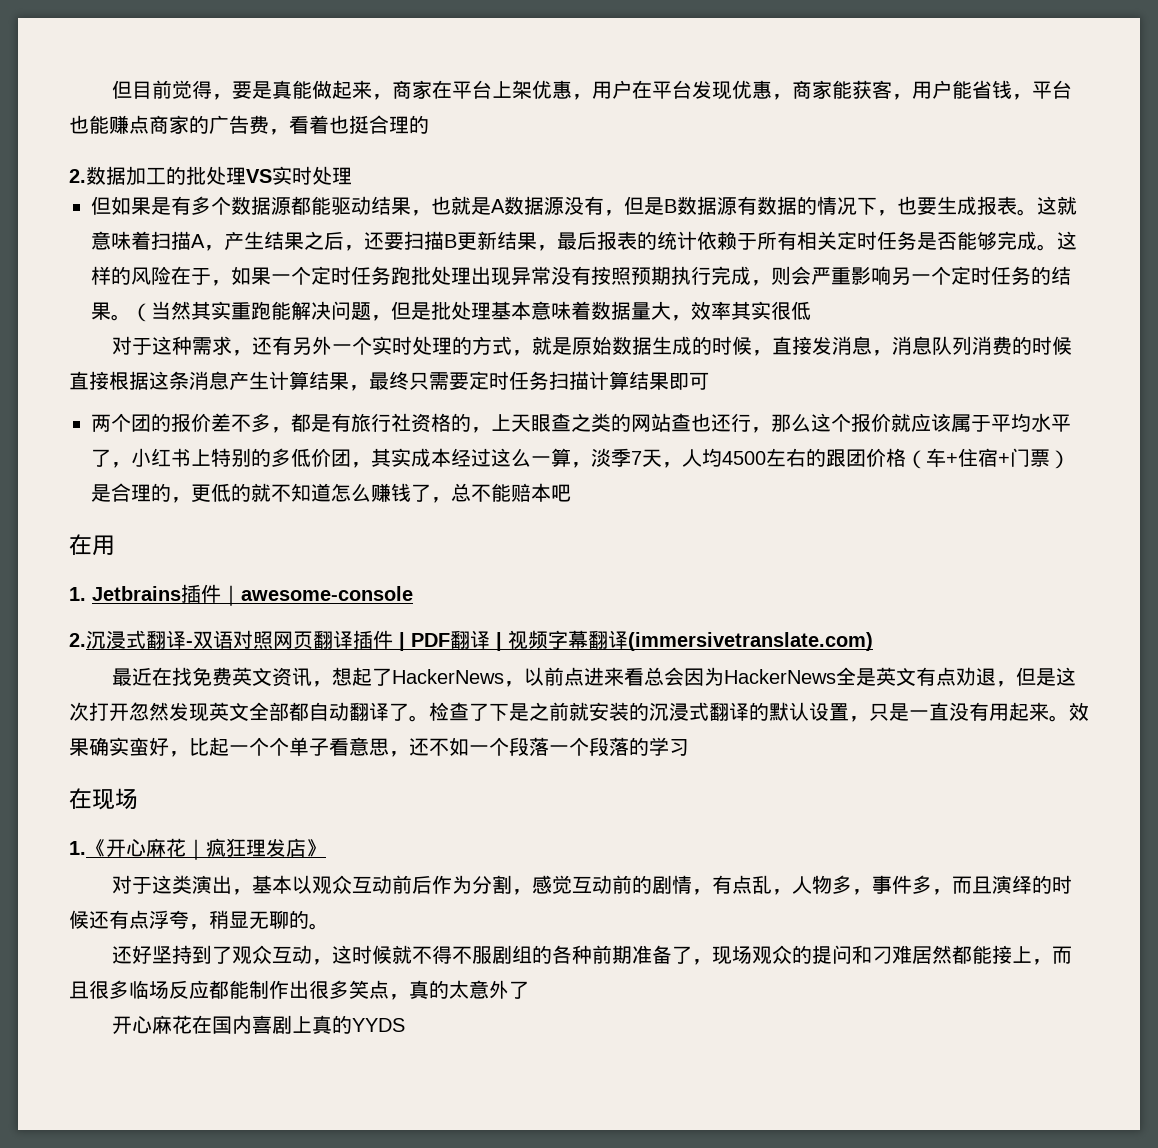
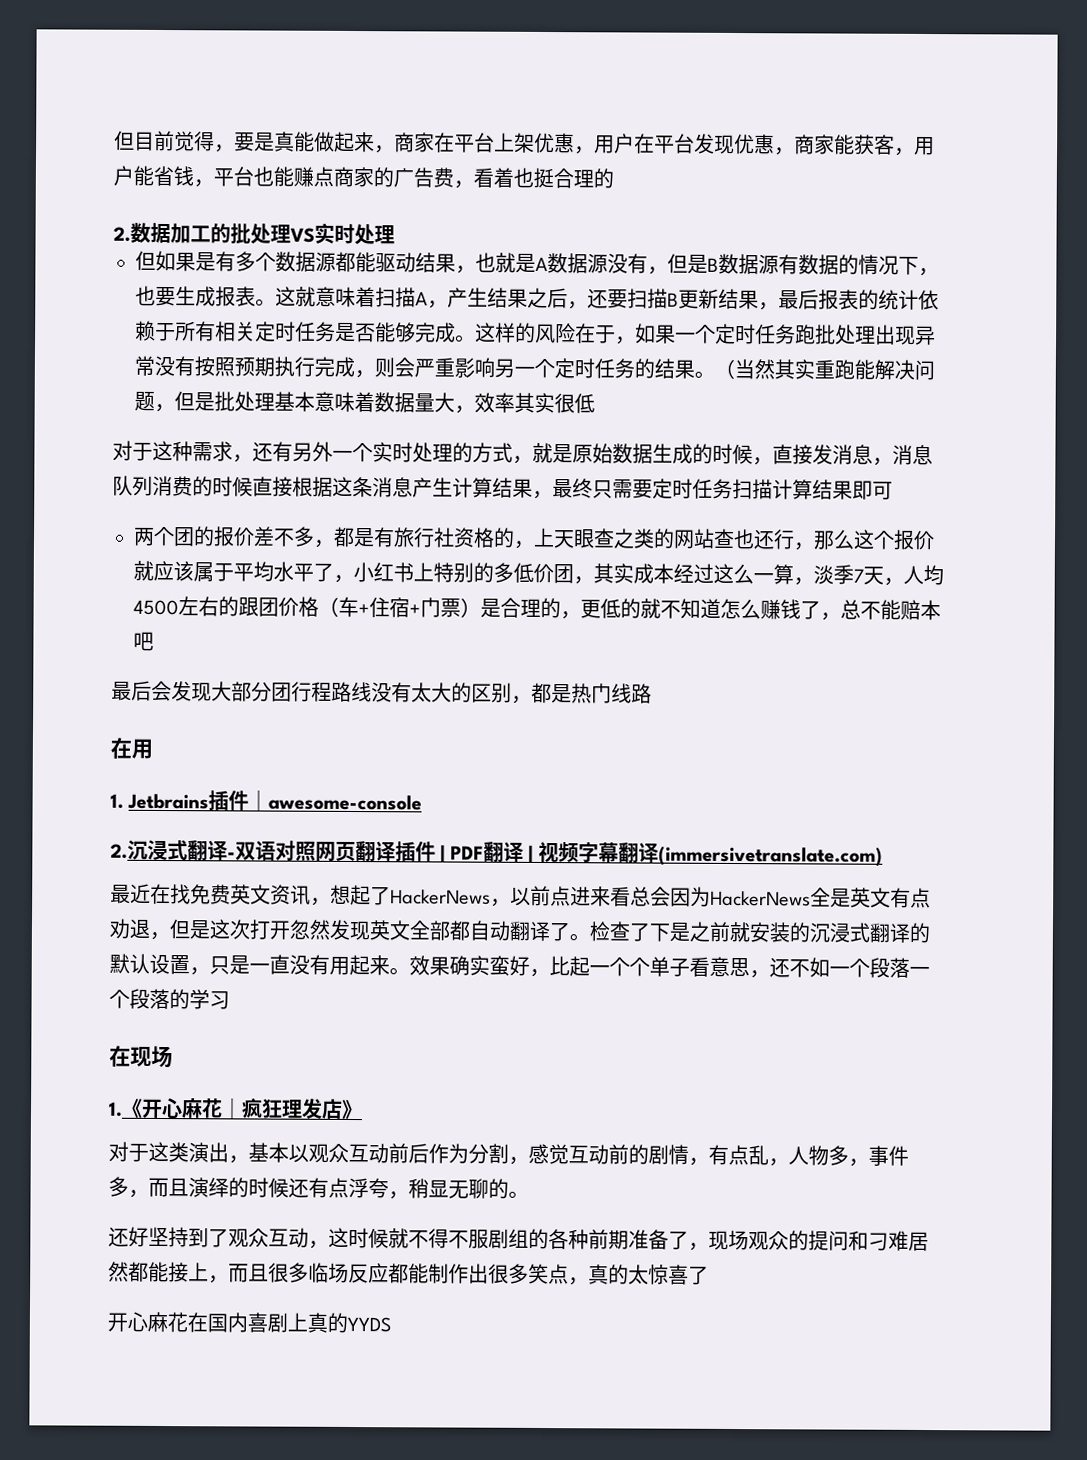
+ 最后会发现大部分团行程路线没有太大的区别，都是热门线路
- 还好坚持到了观众互动，这时候就不得不服剧组的各种前期准备了，现场观众的提问和刁难居然都能接上，而且很多临场反应都能制作出很多笑点，真的太意外了
+ 还好坚持到了观众互动，这时候就不得不服剧组的各种前期准备了，现场观众的提问和刁难居然都能接上，而且很多临场反应都能制作出很多笑点，真的太惊喜了

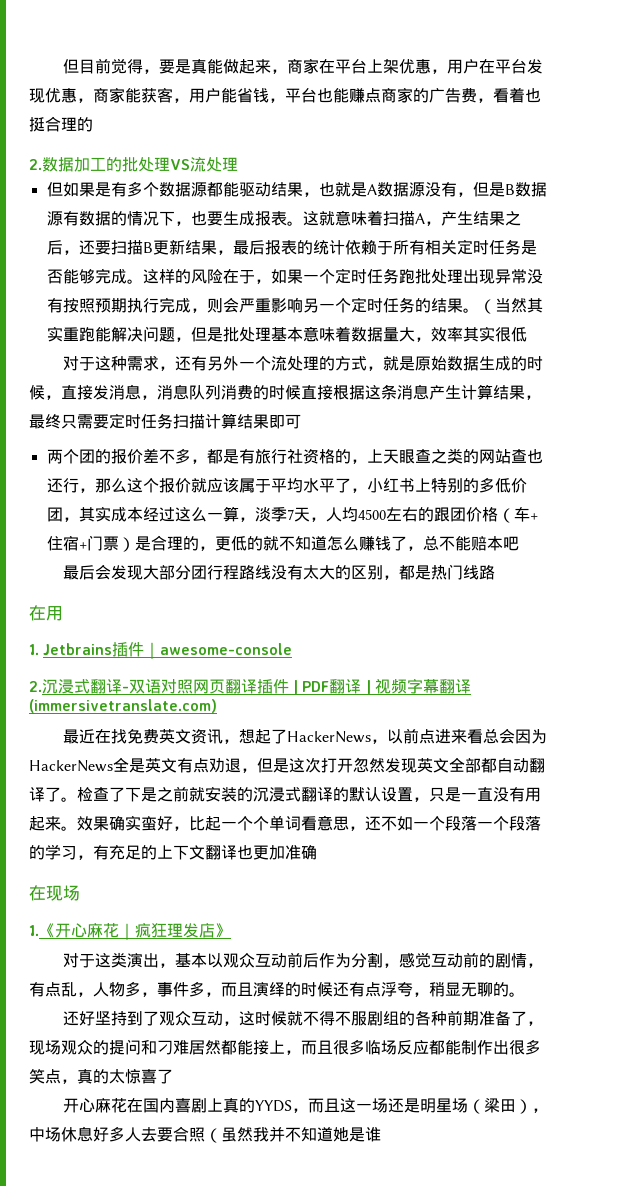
- 2.数据加工的批处理VS实时处理
+ 2.数据加工的批处理VS流处理
- 对于这种需求，还有另外一个实时处理的方式，就是原始数据生成的时候，直接发消息，消息队列消费的时候直接根据这条消息产生计算结果，最终只需要定时任务扫描计算结果即可
+ 对于这种需求，还有另外一个流处理的方式，就是原始数据生成的时候，直接发消息，消息队列消费的时候直接根据这条消息产生计算结果，最终只需要定时任务扫描计算结果即可
- 效果确实蛮好，比起一个个单子看意思，还不如一个段落一个段落的学习
+ 效果确实蛮好，比起一个个单词看意思，还不如一个段落一个段落的学习，有充足的上下文翻译也更加准确
- 开心麻花在国内喜剧上真的YYDS
+ 开心麻花在国内喜剧上真的YYDS，而且这一场还是明星场（梁田），中场休息好多人去要合照（虽然我并不知道她是谁

